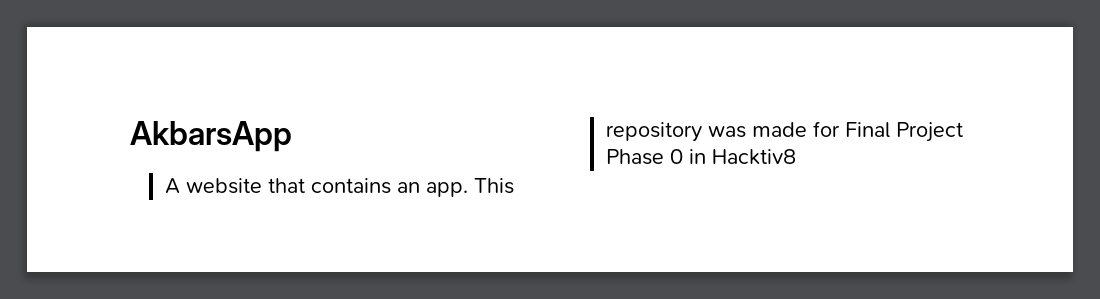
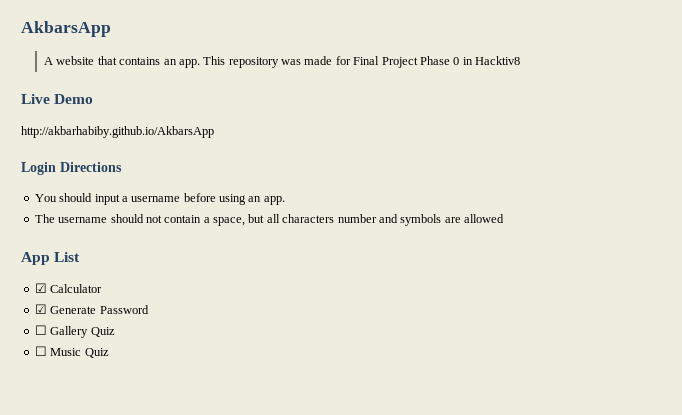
+ Live Demo
+ http://akbarhabiby.github.io/AkbarsApp
+ Login Directions
+ You should input a username before using an app.
+ The username should not contain a space, but all characters number and symbols are allowed
+ App List
+ ☑ Calculator
+ ☑ Generate Password
+ ☐ Gallery Quiz
+ ☐ Music Quiz

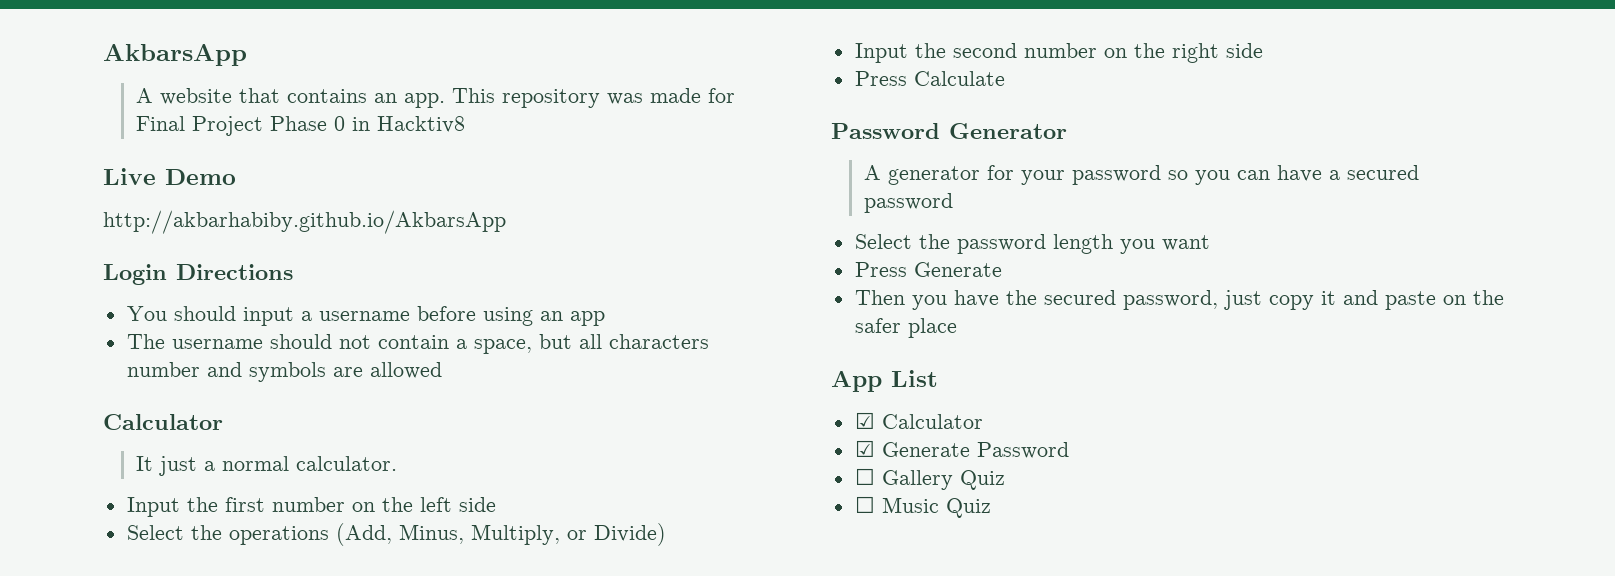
- You should input a username before using an app.
+ You should input a username before using an app
  The username should not contain a space, but all characters number and symbols are allowed
+ Calculator
+ It just a normal calculator.
+ Input the first number on the left side
+ Select the operations (Add, Minus, Multiply, or Divide)
+ Input the second number on the right side
+ Press Calculate
+ Password Generator
+ A generator for your password so you can have a secured password
+ Select the password length you want
+ Press Generate
+ Then you have the secured password, just copy it and paste on the safer place

